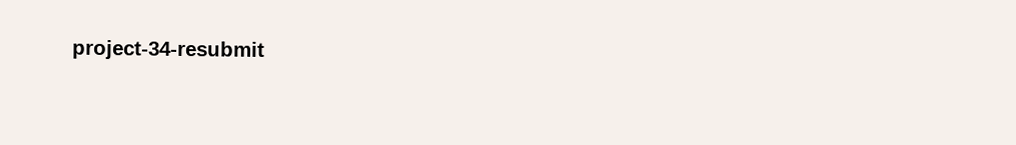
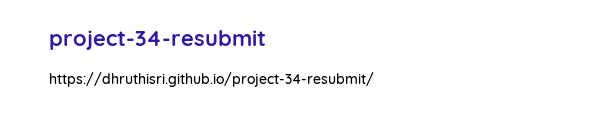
+ https://dhruthisri.github.io/project-34-resubmit/

